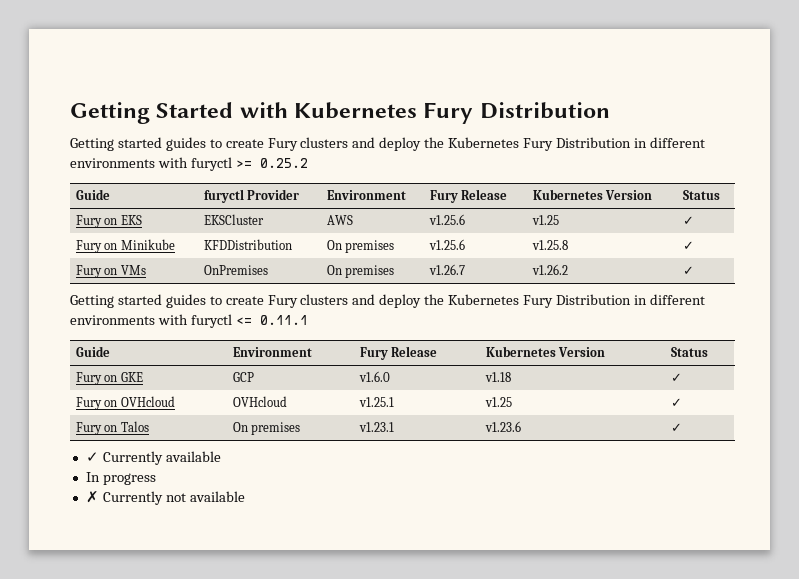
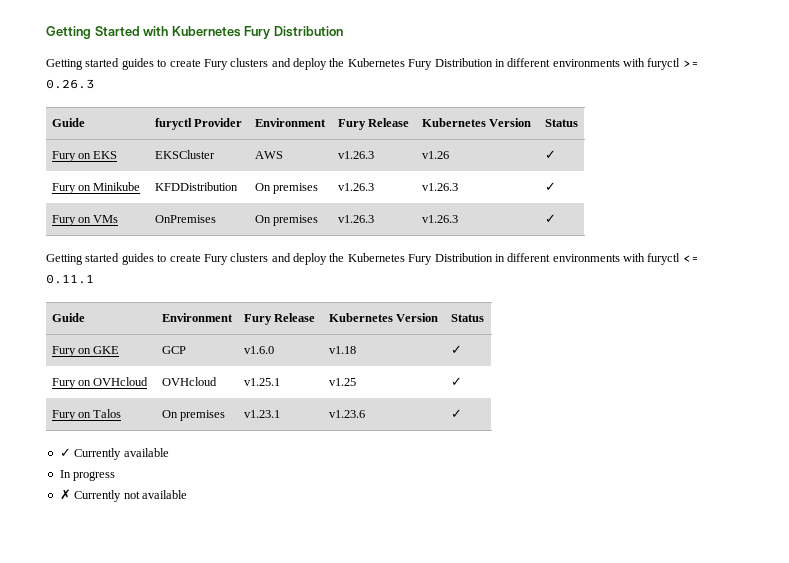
- Getting started guides to create Fury clusters and deploy the Kubernetes Fury Distribution in different environments with furyctl >= 0.25.2
+ Getting started guides to create Fury clusters and deploy the Kubernetes Fury Distribution in different environments with furyctl >= 0.26.3
- Fury on EKS | EKSCluster | AWS | v1.25.6 | v1.25 | ✓
+ Fury on EKS | EKSCluster | AWS | v1.26.3 | v1.26 | ✓
- Fury on Minikube | KFDDistribution | On premises | v1.25.6 | v1.25.8 | ✓
+ Fury on Minikube | KFDDistribution | On premises | v1.26.3 | v1.26.3 | ✓
- Fury on VMs | OnPremises | On premises | v1.26.7 | v1.26.2 | ✓
+ Fury on VMs | OnPremises | On premises | v1.26.3 | v1.26.3 | ✓

